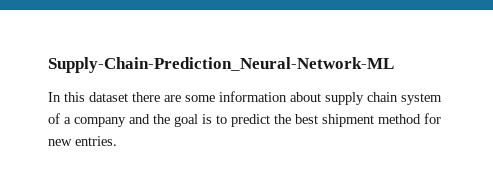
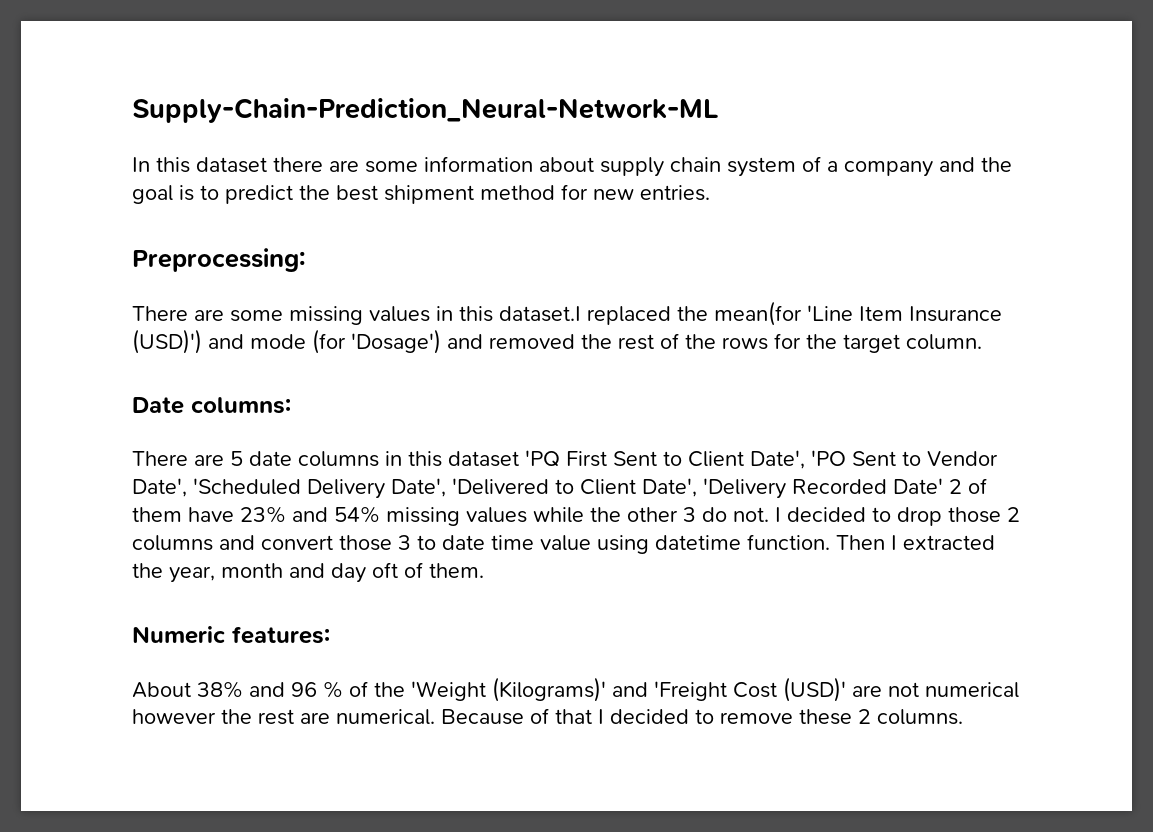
+ Preprocessing:
+ There are some missing values in this dataset.I replaced the mean(for 'Line Item Insurance (USD)') and mode (for 'Dosage') and removed the rest of the rows for the target column.
+ Date columns:
+ There are 5 date columns in this dataset 'PQ First Sent to Client Date', 'PO Sent to Vendor Date', 'Scheduled Delivery Date', 'Delivered to Client Date', 'Delivery Recorded Date' 2 of them have 23% and 54% missing values while the other 3 do not. I decided to drop those 2 columns and convert those 3 to date time value using datetime function. Then I extracted the year, month and day oft of them.
+ Numeric features:
+ About 38% and 96 % of the 'Weight (Kilograms)' and 'Freight Cost (USD)' are not numerical however the rest are numerical. Because of that I decided to remove these 2 columns.

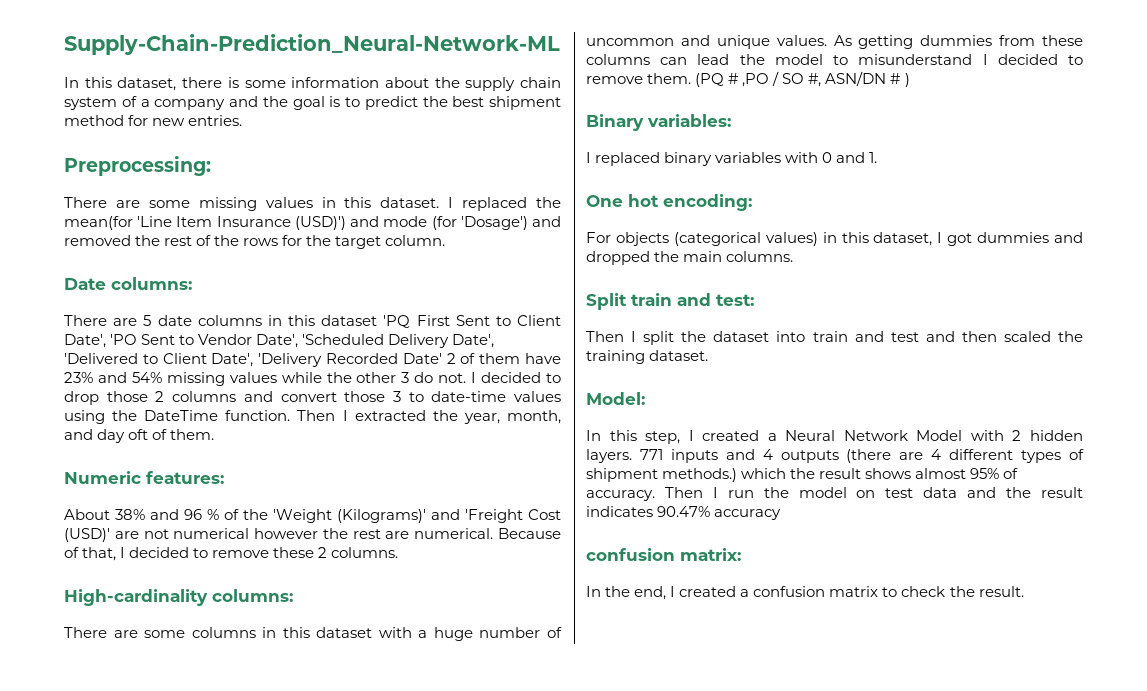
- In this dataset there are some information about supply chain system of a company and the goal is to predict the best shipment method for new entries.
+ In this dataset, there is some information about the supply chain system of a company and the goal is to predict the best shipment method for new entries.
- There are some missing values in this dataset.I replaced the mean(for 'Line Item Insurance (USD)') and mode (for 'Dosage') and removed the rest of the rows for the target column.
+ There are some missing values in this dataset. I replaced the mean(for 'Line Item Insurance (USD)') and mode (for 'Dosage') and removed the rest of the rows for the target column.
- I decided to drop those 2 columns and convert those 3 to date time value using datetime function.
+ I decided to drop those 2 columns and convert those 3 to date-time values using the DateTime function.
- Then I extracted the year, month and day oft of them.
+ Then I extracted the year, month, and day oft of them.
- Because of that I decided to remove these 2 columns.
+ Because of that, I decided to remove these 2 columns.
+ High-cardinality columns:
+ There are some columns in this dataset with a huge number of uncommon and unique values. As getting dummies from these columns can lead the model to misunderstand I decided to remove them. (PQ # ,PO / SO #, ASN/DN # )
+ Binary variables:
+ I replaced binary variables with 0 and 1.
+ One hot encoding:
+ For objects (categorical values) in this dataset, I got dummies and dropped the main columns.
+ Split train and test:
+ Then I split the dataset into train and test and then scaled the training dataset.
+ Model:
+ In this step, I created a Neural Network Model with 2 hidden layers. 771 inputs and 4 outputs (there are 4 different types of shipment methods.) which the result shows almost 95% of accuracy. Then I run the model on test data and the result indicates 90.47% accuracy
+ confusion matrix:
+ In the end, I created a confusion matrix to check the result.

